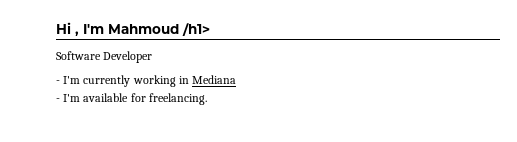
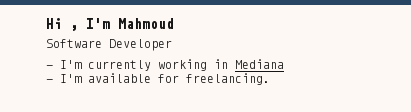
- Hi , I'm Mahmoud /h1>
+ Hi , I'm Mahmoud

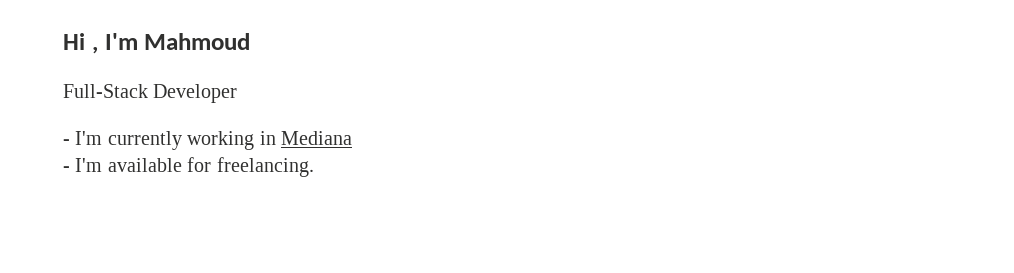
- Software Developer
+ Full-Stack Developer

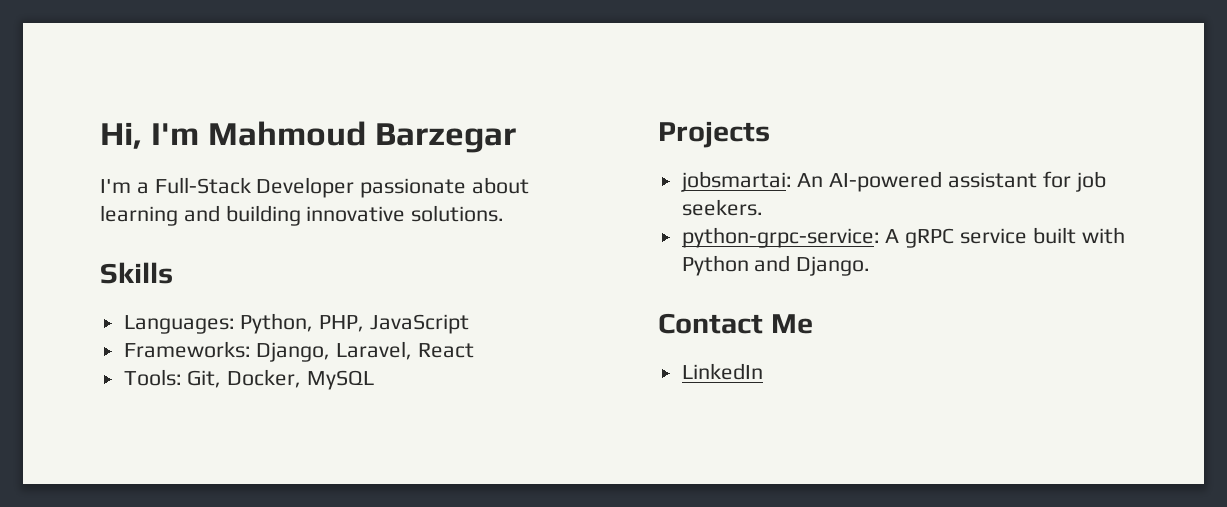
- Hi , I'm Mahmoud
- Full-Stack Developer
- - I'm currently working in Mediana
- - I'm available for freelancing.
+ Hi, I'm Mahmoud Barzegar
+ I'm a Full-Stack Developer passionate about learning and building innovative solutions.
+ Skills
+ Languages: Python, PHP, JavaScript
+ Frameworks: Django, Laravel, React
+ Tools: Git, Docker, MySQL
+ Projects
+ jobsmartai: An AI-powered assistant for job seekers.
+ python-grpc-service: A gRPC service built with Python and Django.
+ Contact Me
+ LinkedIn

